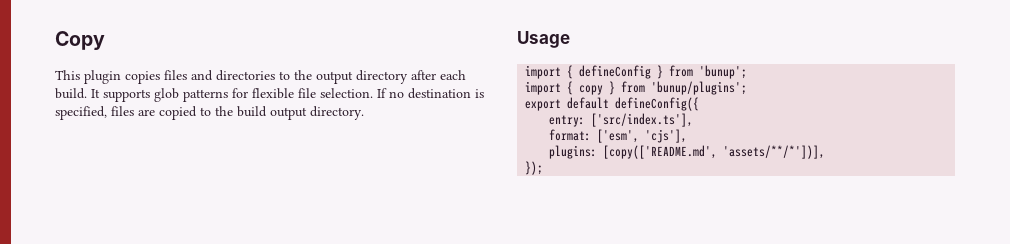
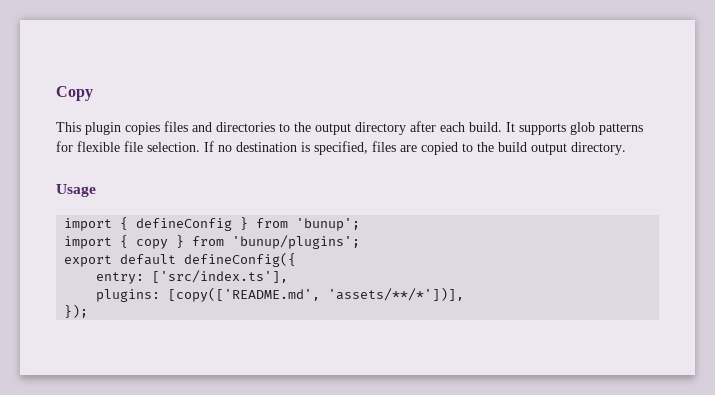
- format: ['esm', 'cjs'],

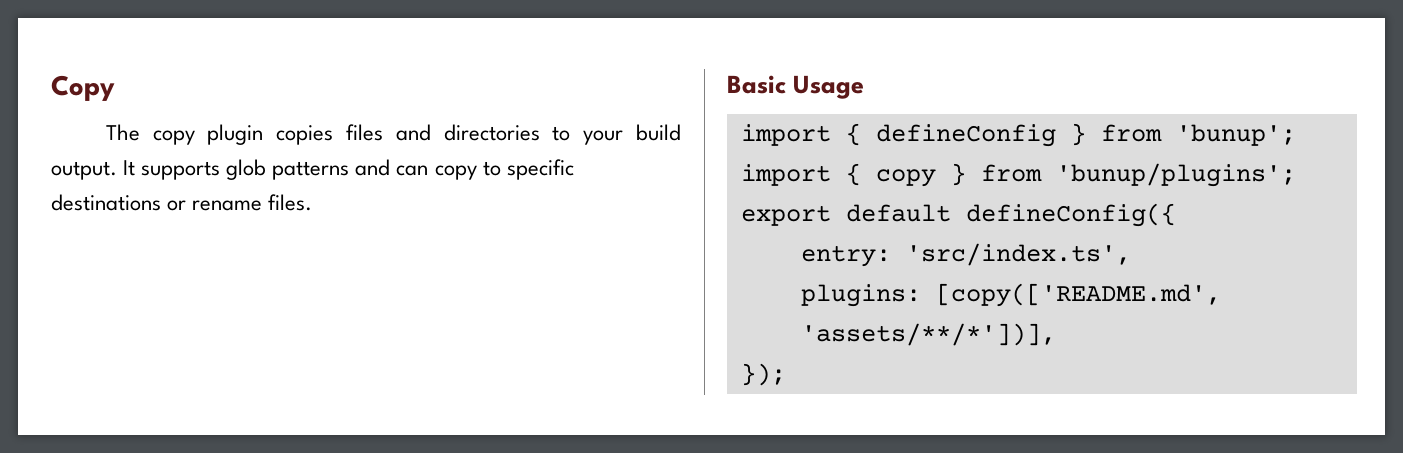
- This plugin copies files and directories to the output directory after each build. It supports glob patterns for flexible file selection. If no destination is specified, files are copied to the build output directory.
- Usage
+ The copy plugin copies files and directories to your build output. It supports glob patterns and can copy to specific destinations or rename files.
+ Basic Usage
- entry: ['src/index.ts'],
+ entry: 'src/index.ts',

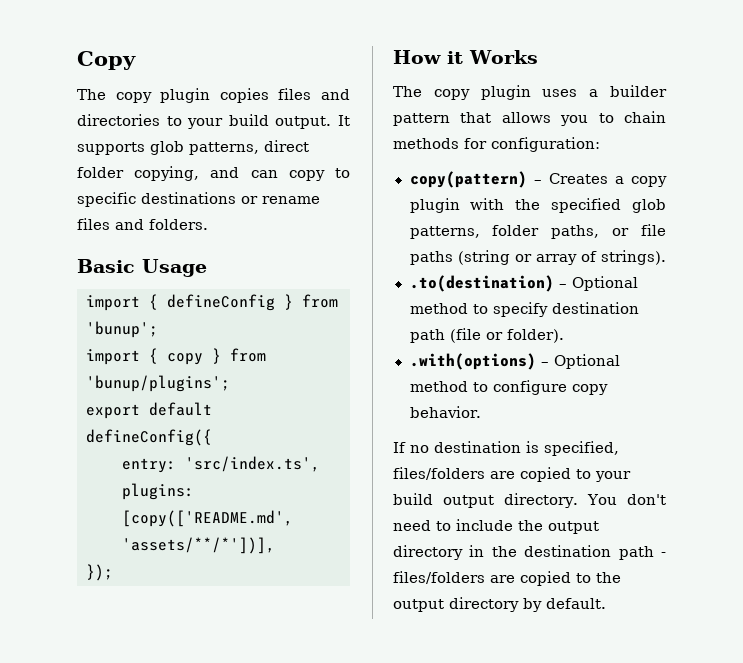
- It supports glob patterns and can copy to specific destinations or rename files.
+ It supports glob patterns, direct folder copying, and can copy to specific destinations or rename files and folders.
+ How it Works
+ The copy plugin uses a builder pattern that allows you to chain methods for configuration:
+ copy(pattern) – Creates a copy plugin with the specified glob patterns, folder paths, or file paths (string or array of strings).
+ .to(destination) – Optional method to specify destination path (file or folder).
+ .with(options) – Optional method to configure copy behavior.
+ If no destination is specified, files/folders are copied to your build output directory. You don't need to include the output directory in the destination path - files/folders are copied to the output directory by default.

